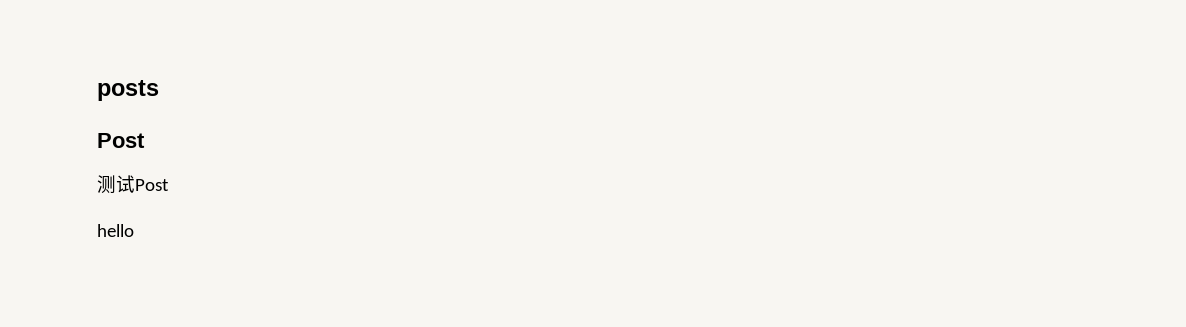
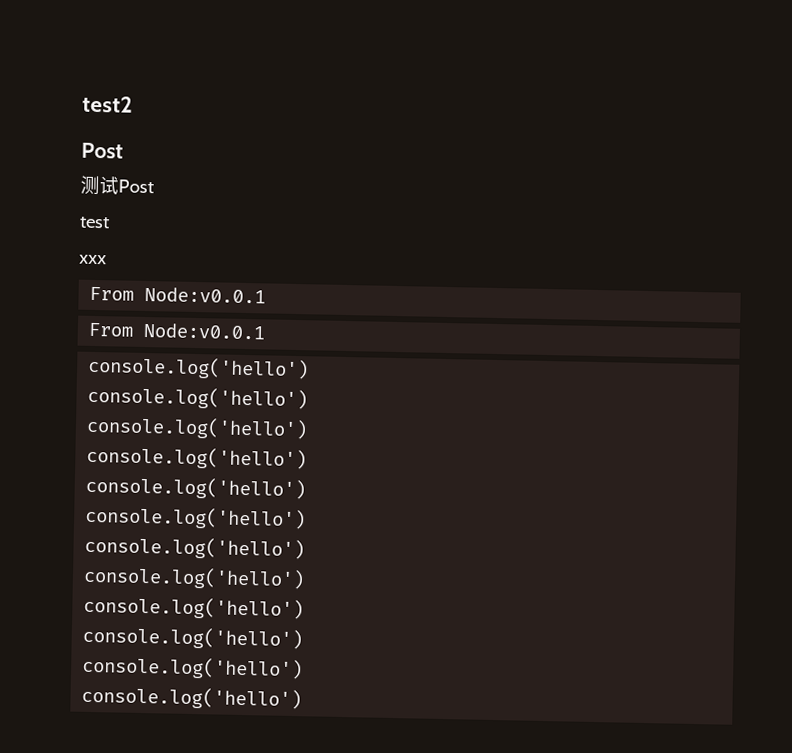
- posts
+ test2
- hello
+ test
+ xxx
+ From Node:v0.0.1
+ From Node:v0.0.1
+ console.log('hello')
+ console.log('hello')
+ console.log('hello')
+ console.log('hello')
+ console.log('hello')
+ console.log('hello')
+ console.log('hello')
+ console.log('hello')
+ console.log('hello')
+ console.log('hello')
+ console.log('hello')
+ console.log('hello')

